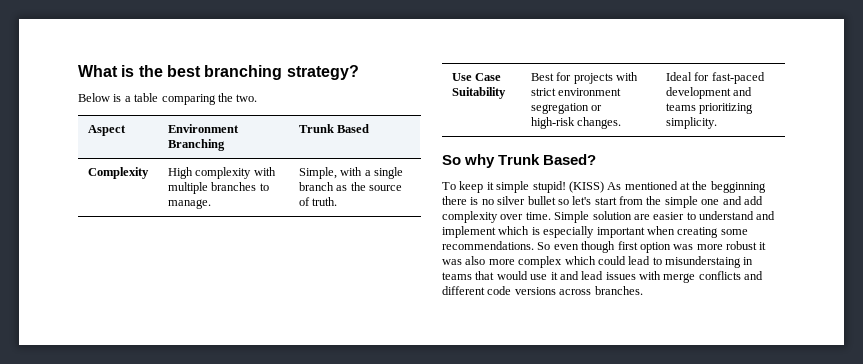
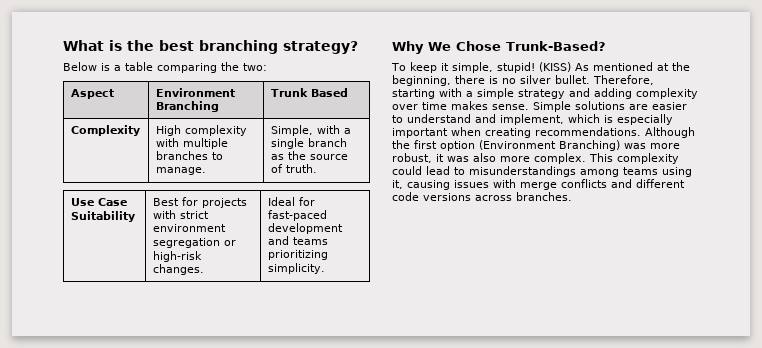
- Below is a table comparing the two.
+ Below is a table comparing the two:
- So why Trunk Based?
+ Why We Chose Trunk-Based?
- To keep it simple stupid!
+ To keep it simple, stupid!
- (KISS) As mentioned at the begginning there is no silver bullet so let's start from the simple one and add complexity over time. Simple solution are easier to understand and implement which is especially important when creating some recommendations. So even though first option was more robust it was also more complex which could lead to misunderstaing in teams that would use it and lead issues with merge conflicts and different code versions across branches.
+ (KISS) As mentioned at the beginning, there is no silver bullet. Therefore, starting with a simple strategy and adding complexity over time makes sense. Simple solutions are easier to understand and implement, which is especially important when creating recommendations. Although the first option (Environment Branching) was more robust, it was also more complex. This complexity could lead to misunderstandings among teams using it, causing issues with merge conflicts and different code versions across branches.

